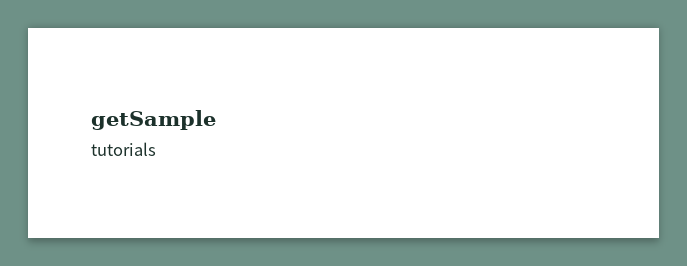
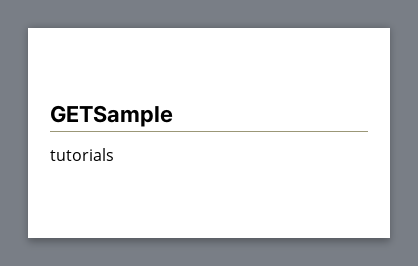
- getSample
+ GETSample

